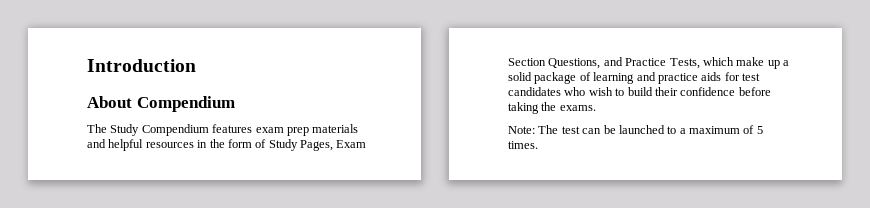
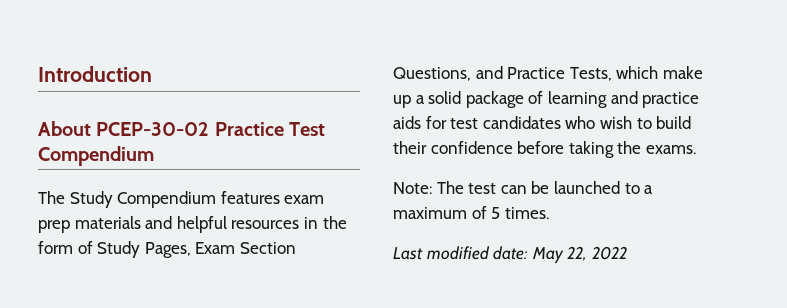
- About Compendium
+ About PCEP-30-02 Practice Test Compendium
+ Last modified date: May 22, 2022

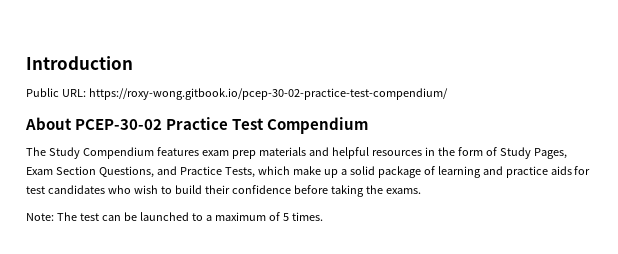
+ Public URL: https://roxy-wong.gitbook.io/pcep-30-02-practice-test-compendium/
- Last modified date: May 22, 2022

